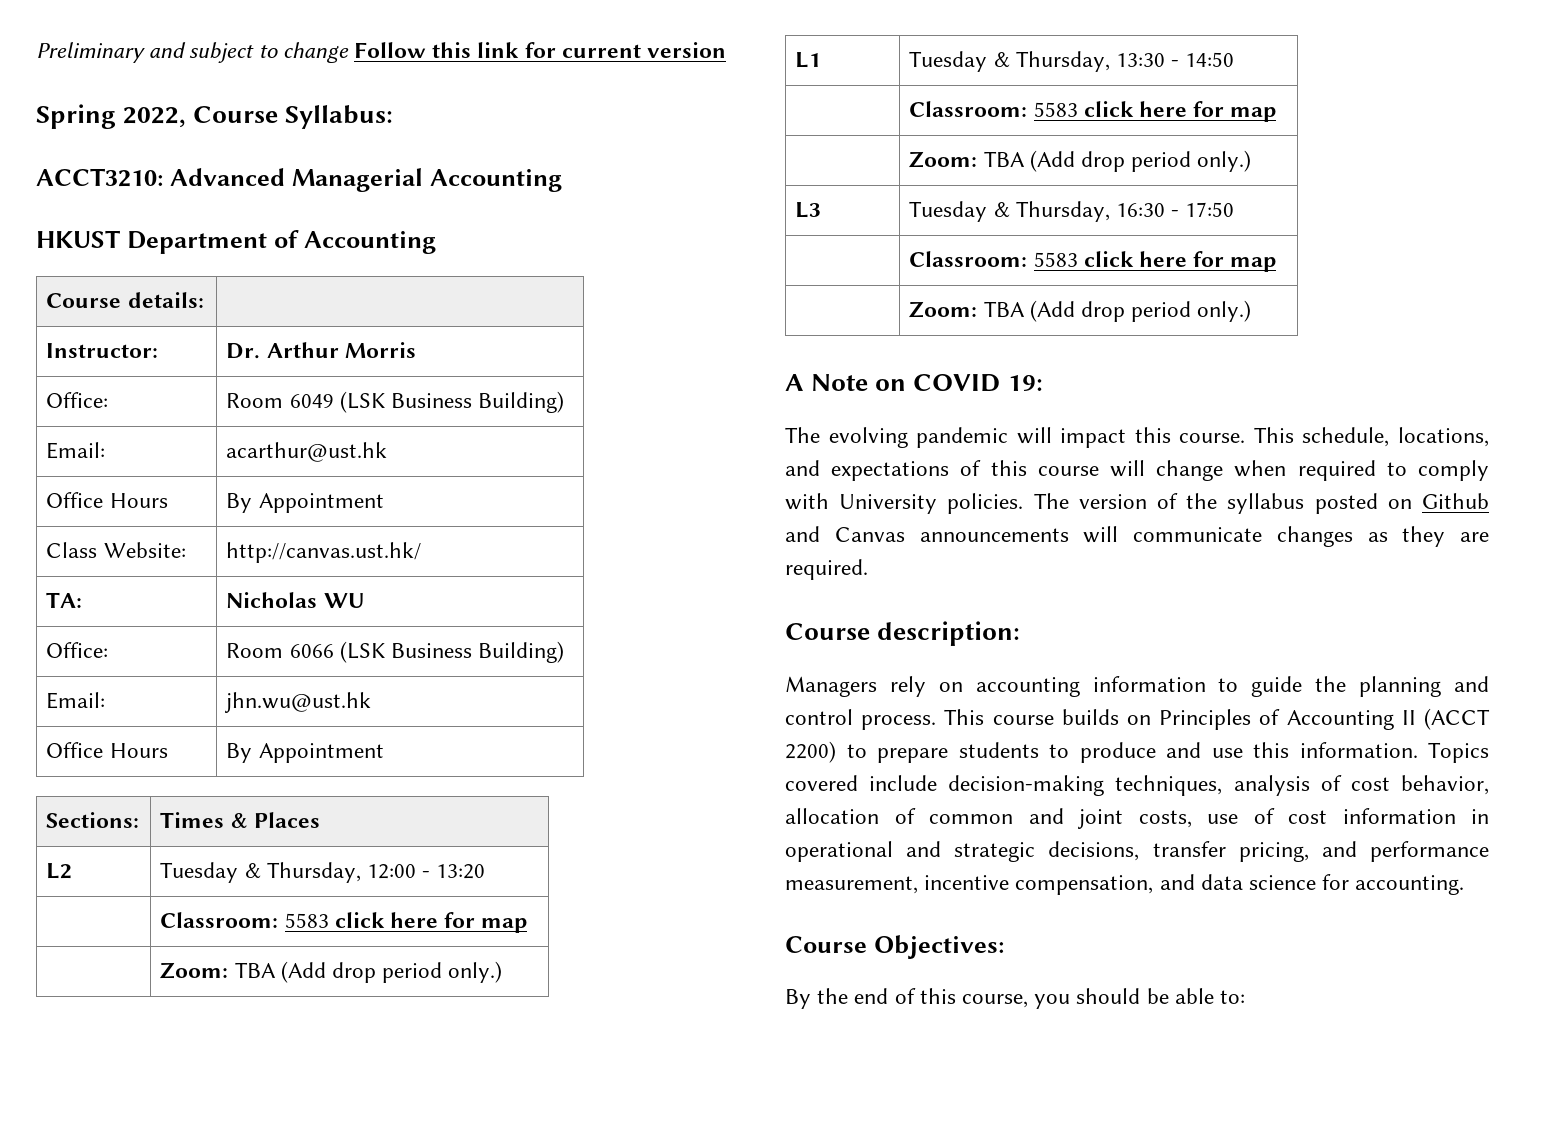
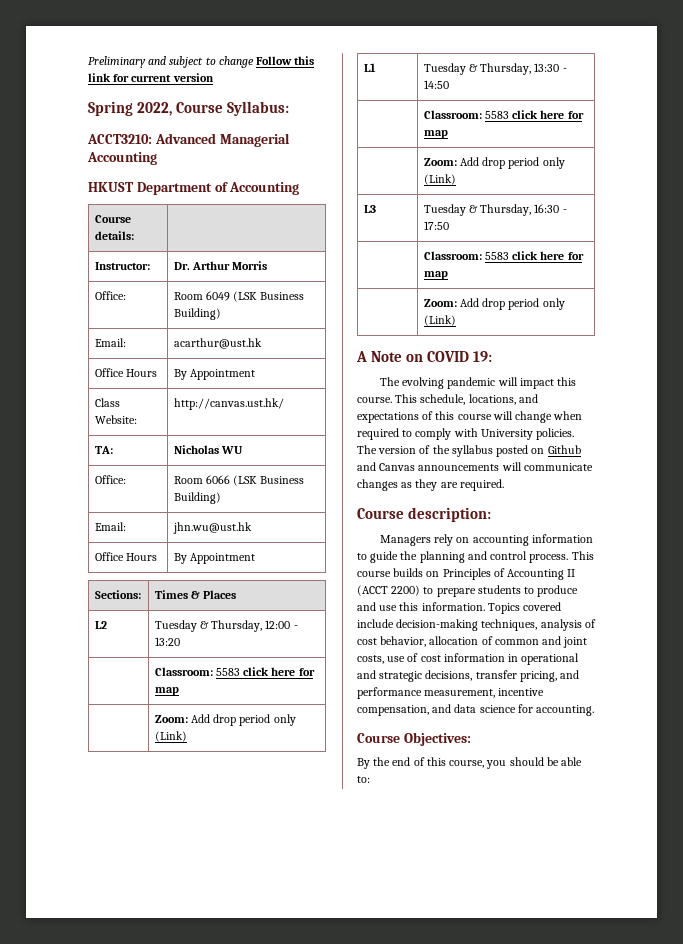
  L2 | Tuesday & Thursday, 12:00 - 13:20
  | Classroom: 5583 click here for map
- | Zoom: TBA (Add drop period only.)
+ | Zoom: Add drop period only (Link)
  L1 | Tuesday & Thursday, 13:30 - 14:50
  | Classroom: 5583 click here for map
- | Zoom: TBA (Add drop period only.)
+ | Zoom: Add drop period only (Link)
  L3 | Tuesday & Thursday, 16:30 - 17:50
  | Classroom: 5583 click here for map
- | Zoom: TBA (Add drop period only.)
+ | Zoom: Add drop period only (Link)

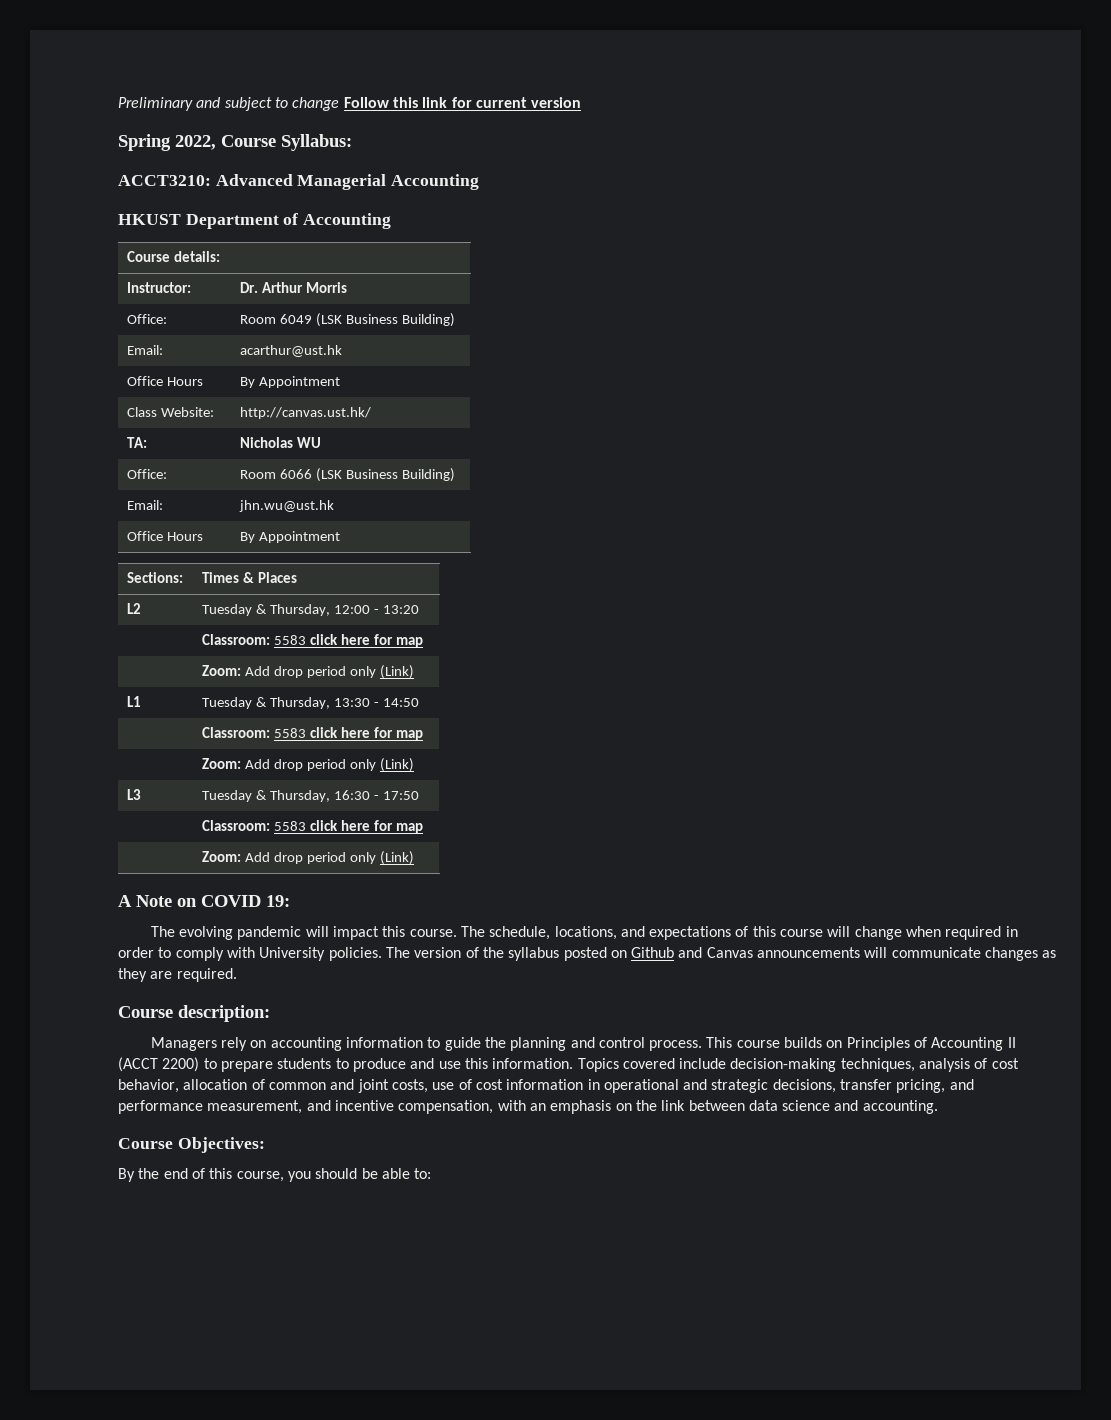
- This schedule, locations, and expectations of this course will change when required to comply with University policies.
+ The schedule, locations, and expectations of this course will change when required in order to comply with University policies.
- Topics covered include decision-making techniques, analysis of cost behavior, allocation of common and joint costs, use of cost information in operational and strategic decisions, transfer pricing, and performance measurement, incentive compensation, and data science for accounting.
+ Topics covered include decision-making techniques, analysis of cost behavior, allocation of common and joint costs, use of cost information in operational and strategic decisions, transfer pricing, and performance measurement, and incentive compensation, with an emphasis on the link between data science and accounting.

